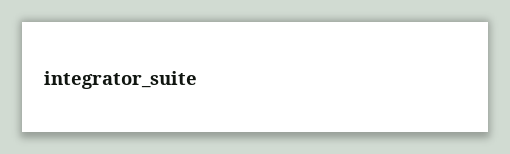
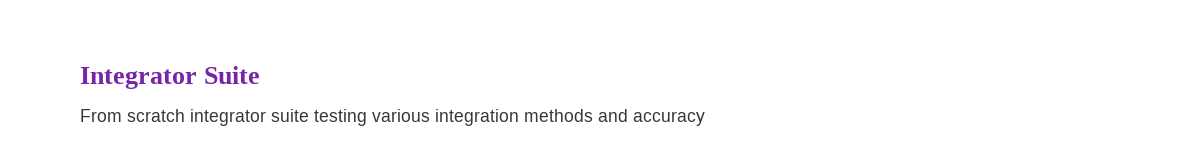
- integrator_suite
+ Integrator Suite
+ From scratch integrator suite testing various integration methods and accuracy

